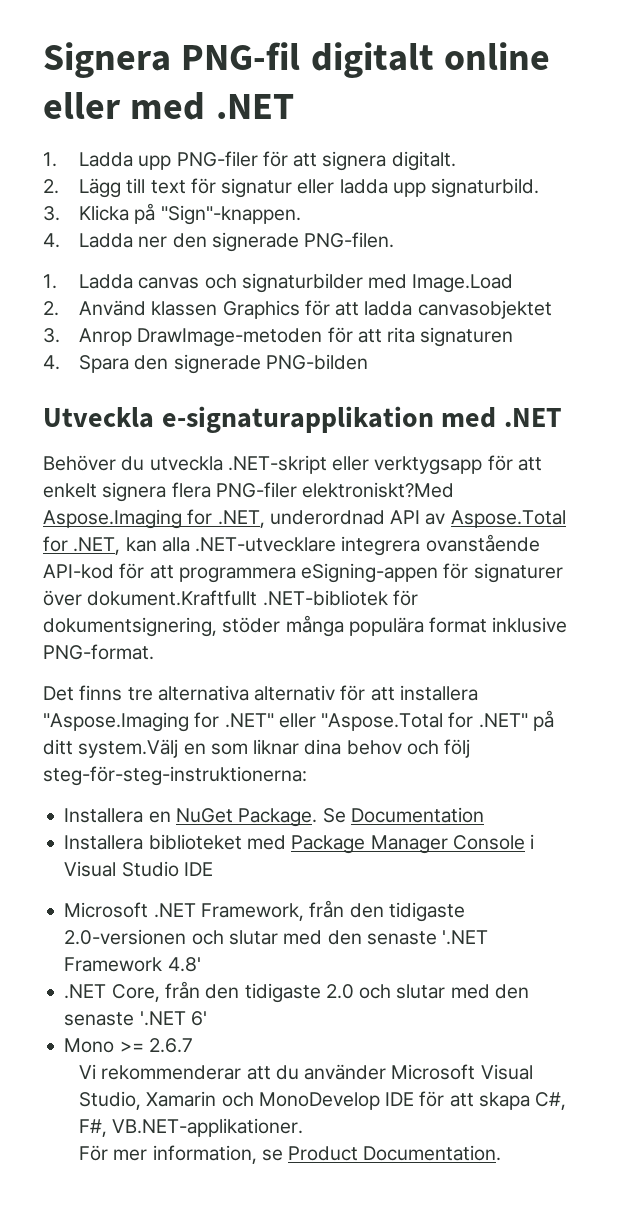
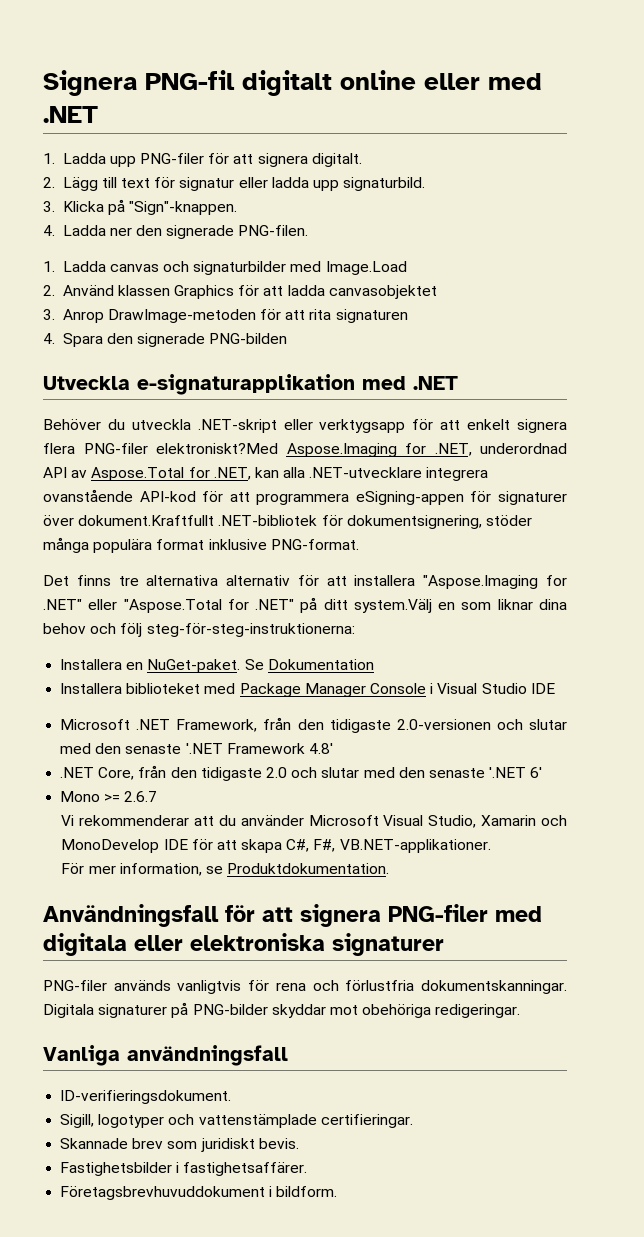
- Installera en NuGet Package. Se Documentation
+ Installera en NuGet-paket. Se Dokumentation
- För mer information, se Product Documentation.
+ För mer information, se Produktdokumentation.
+ Användningsfall för att signera PNG-filer med digitala eller elektroniska signaturer
+ PNG-filer används vanligtvis för rena och förlustfria dokumentskanningar. Digitala signaturer på PNG-bilder skyddar mot obehöriga redigeringar.
+ Vanliga användningsfall
+ ID-verifieringsdokument.
+ Sigill, logotyper och vattenstämplade certifieringar.
+ Skannade brev som juridiskt bevis.
+ Fastighetsbilder i fastighetsaffärer.
+ Företagsbrevhuvuddokument i bildform.

